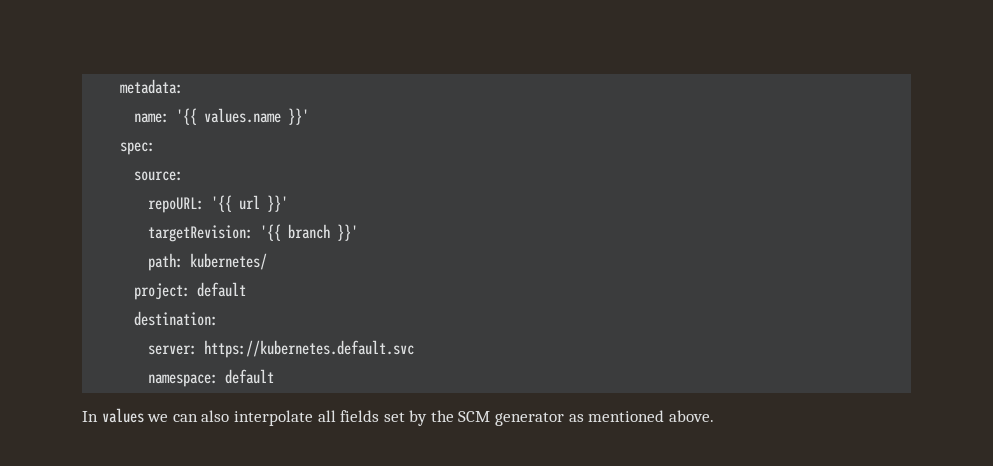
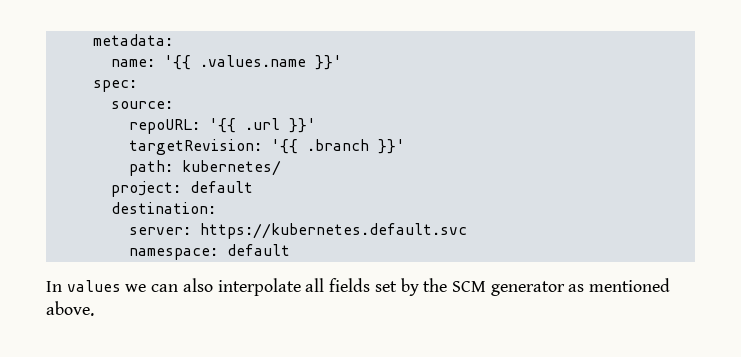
- name: '{{ values.name }}'
+ name: '{{ .values.name }}'
- repoURL: '{{ url }}'
+ repoURL: '{{ .url }}'
- targetRevision: '{{ branch }}'
+ targetRevision: '{{ .branch }}'

